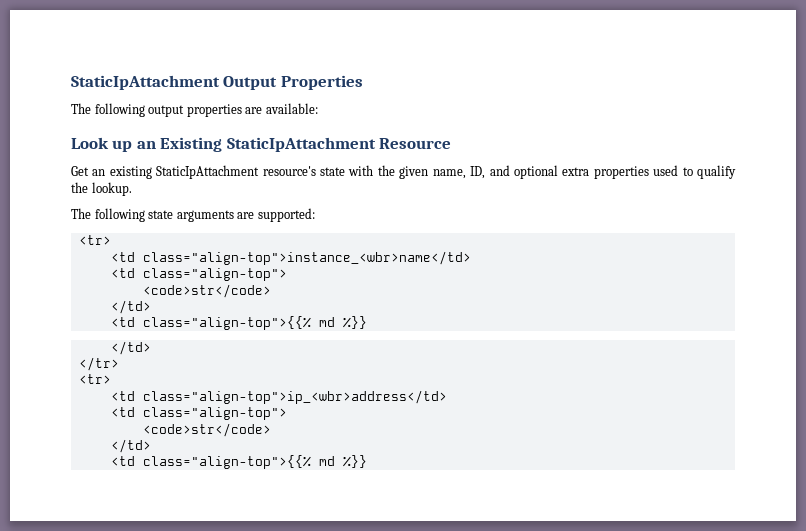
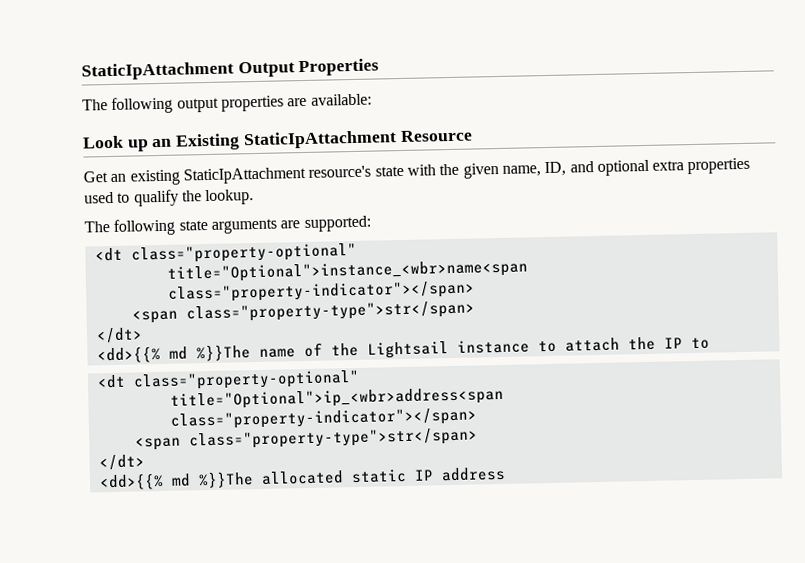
  The following state arguments are supported:
- <tr>
- <td class="align-top">instance_<wbr>name</td>
- <td class="align-top">
- <code>str</code>
- </td>
- <td class="align-top">{{% md %}}
- </td>
- </tr>
- <tr>
- <td class="align-top">ip_<wbr>address</td>
- <td class="align-top">
- <code>str</code>
- </td>
- <td class="align-top">{{% md %}}
+ <dt class="property-optional"
+ title="Optional">instance_<wbr>name<span class="property-indicator"></span>
+ <span class="property-type">str</span>
+ </dt>
+ <dd>{{% md %}}The name of the Lightsail instance to attach the IP to
+ <dt class="property-optional"
+ title="Optional">ip_<wbr>address<span class="property-indicator"></span>
+ <span class="property-type">str</span>
+ </dt>
+ <dd>{{% md %}}The allocated static IP address

